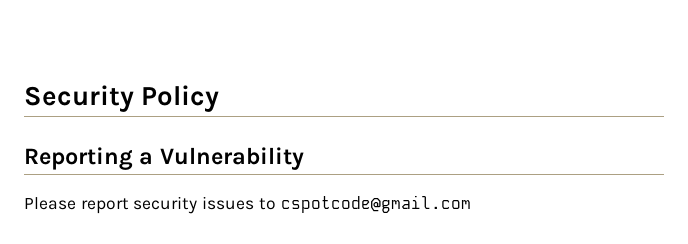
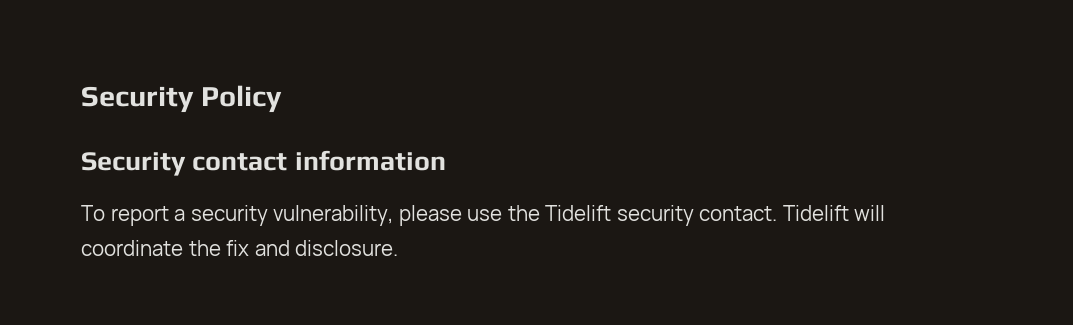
- Reporting a Vulnerability
- Please report security issues to cspotcode@gmail.com
+ Security contact information
+ To report a security vulnerability, please use the Tidelift security contact. Tidelift will coordinate the fix and disclosure.

